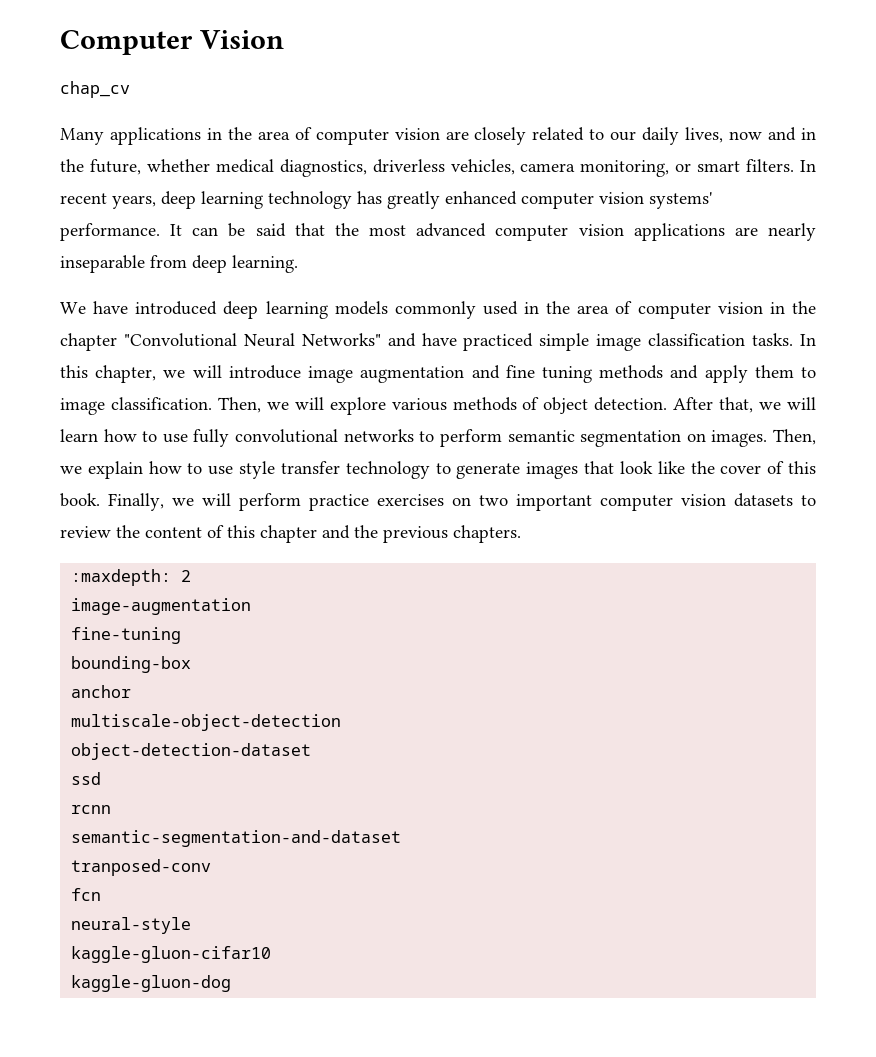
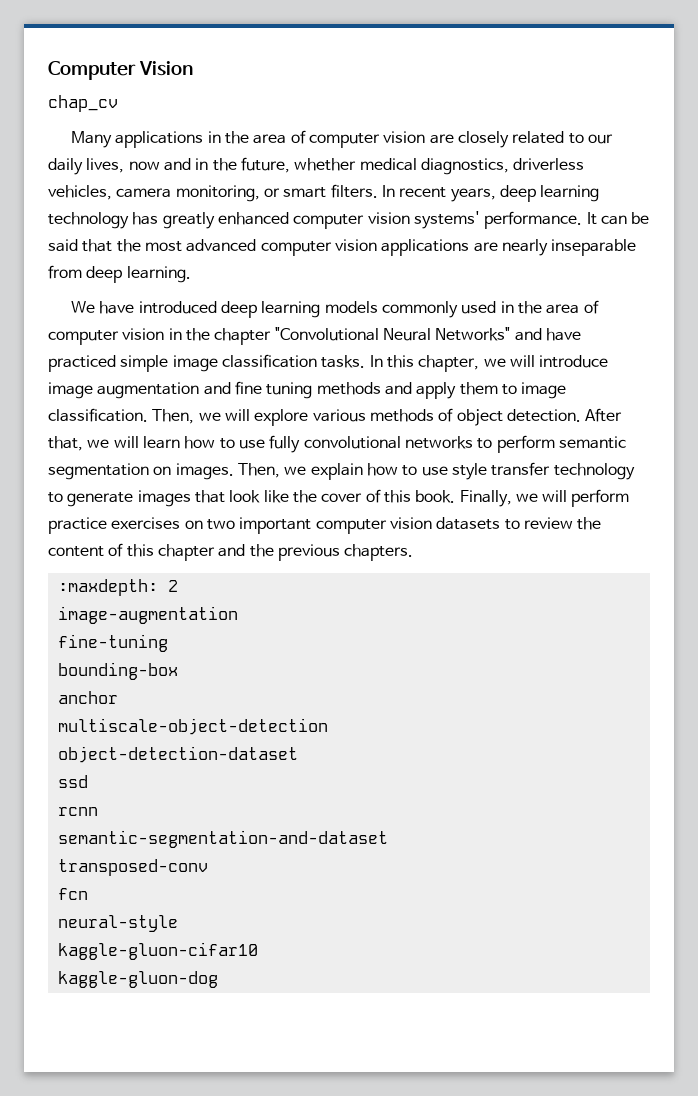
- tranposed-conv
+ transposed-conv

